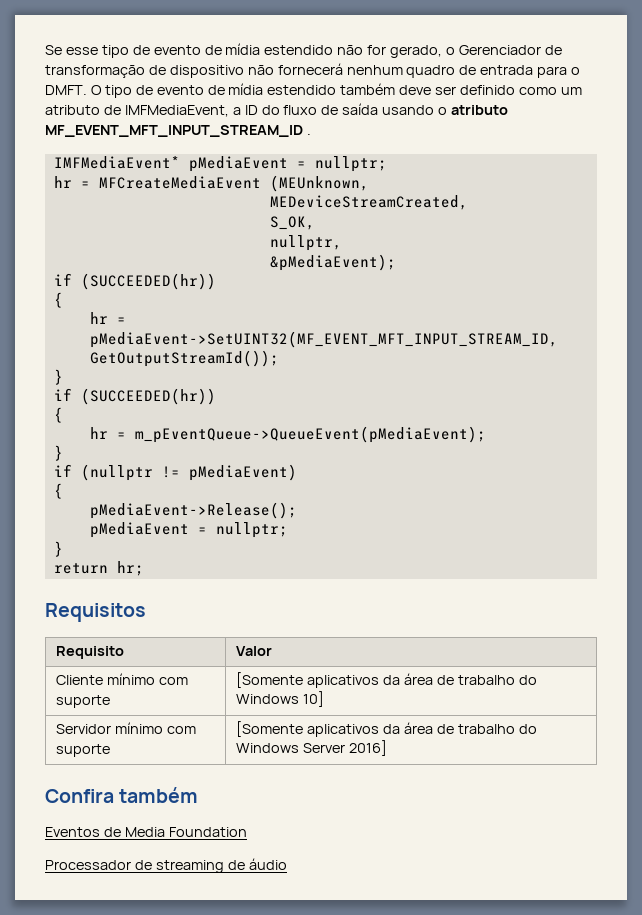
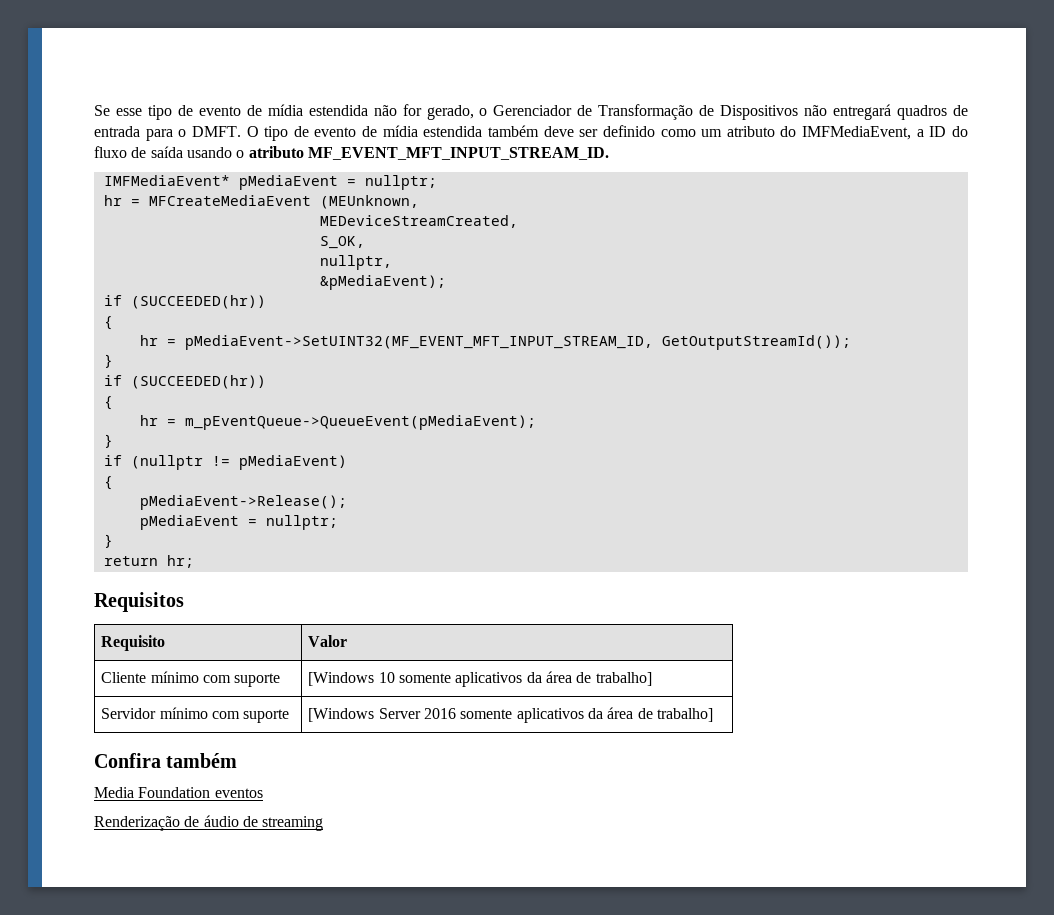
- Se esse tipo de evento de mídia estendido não for gerado, o Gerenciador de transformação de dispositivo não fornecerá nenhum quadro de entrada para o DMFT.
+ Se esse tipo de evento de mídia estendida não for gerado, o Gerenciador de Transformação de Dispositivos não entregará quadros de entrada para o DMFT.
- O tipo de evento de mídia estendido também deve ser definido como um atributo de IMFMediaEvent, a ID do fluxo de saída usando o atributo MF_EVENT_MFT_INPUT_STREAM_ID .
+ O tipo de evento de mídia estendida também deve ser definido como um atributo do IMFMediaEvent, a ID do fluxo de saída usando o atributo MF_EVENT_MFT_INPUT_STREAM_ID.
- Cliente mínimo com suporte | [Somente aplicativos da área de trabalho do Windows 10]
+ Cliente mínimo com suporte | [Windows 10 somente aplicativos da área de trabalho]
- Servidor mínimo com suporte | [Somente aplicativos da área de trabalho do Windows Server 2016]
+ Servidor mínimo com suporte | [Windows Server 2016 somente aplicativos da área de trabalho]
- Eventos de Media Foundation
- Processador de streaming de áudio
+ Media Foundation eventos
+ Renderização de áudio de streaming

